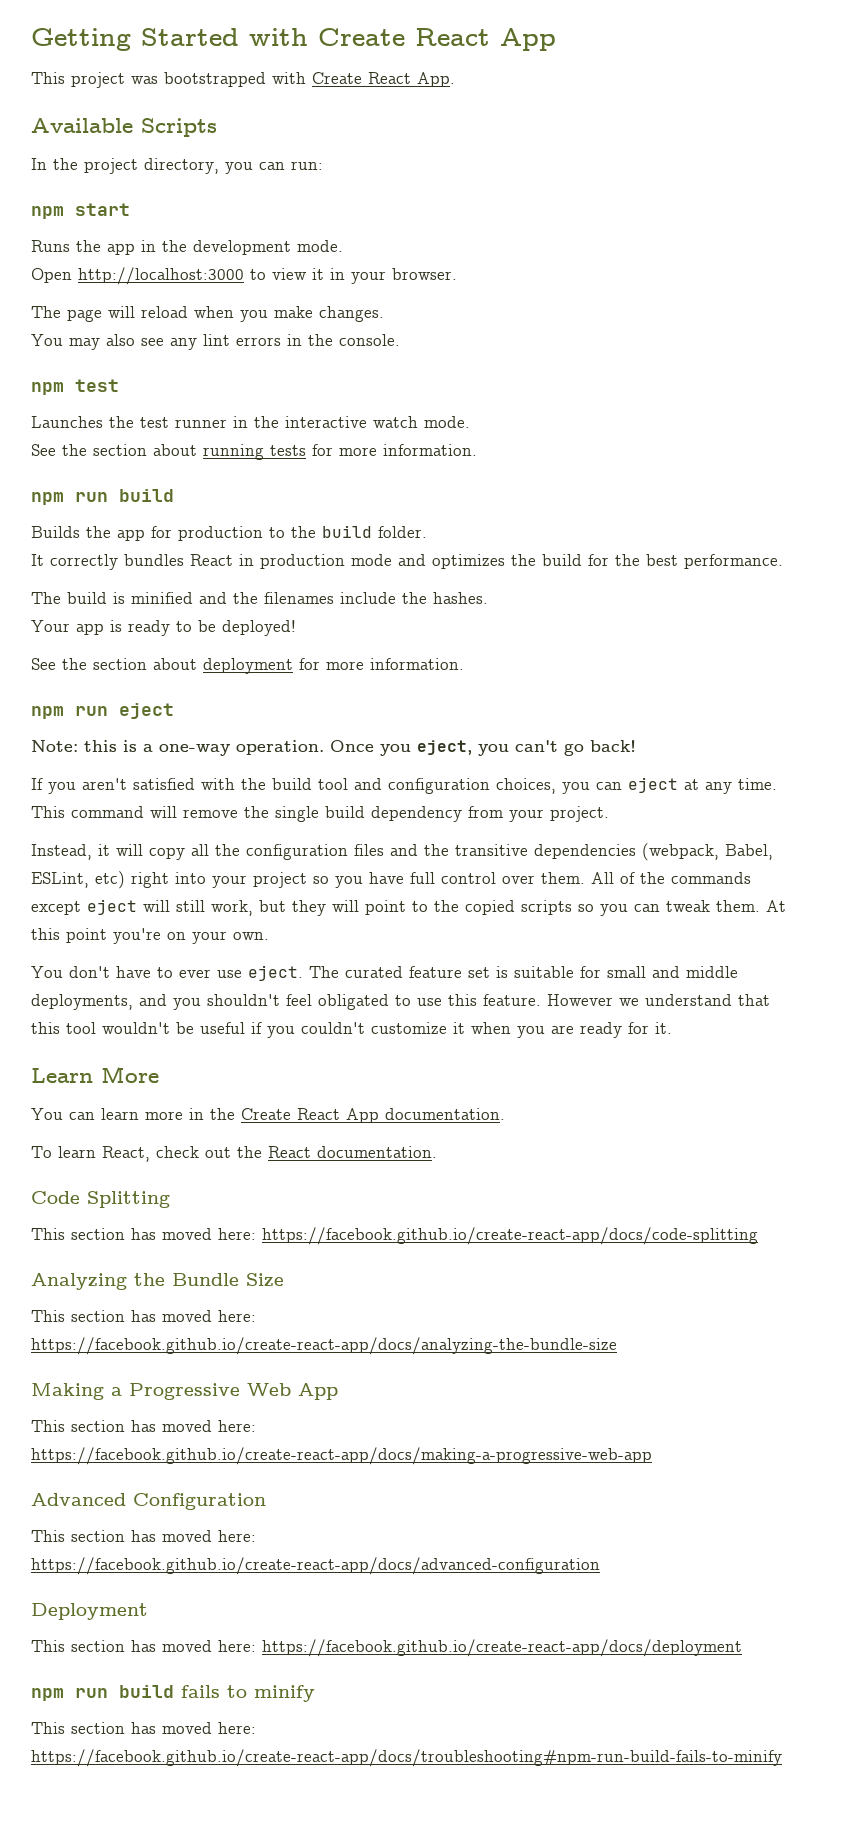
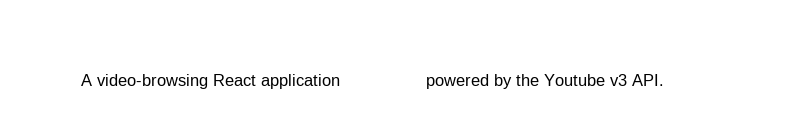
- Getting Started with Create React App
- This project was bootstrapped with Create React App.
- Available Scripts
- In the project directory, you can run:
- npm start
- Runs the app in the development mode.
- Open http://localhost:3000 to view it in your browser.
- The page will reload when you make changes.
- You may also see any lint errors in the console.
- npm test
- Launches the test runner in the interactive watch mode.
- See the section about running tests for more information.
- npm run build
- Builds the app for production to the build folder.
- It correctly bundles React in production mode and optimizes the build for the best performance.
- The build is minified and the filenames include the hashes.
- Your app is ready to be deployed!
- See the section about deployment for more information.
- npm run eject
- Note: this is a one-way operation. Once you eject, you can't go back!
- If you aren't satisfied with the build tool and configuration choices, you can eject at any time. This command will remove the single build dependency from your project.
- Instead, it will copy all the configuration files and the transitive dependencies (webpack, Babel, ESLint, etc) right into your project so you have full control over them. All of the commands except eject will still work, but they will point to the copied scripts so you can tweak them. At this point you're on your own.
- You don't have to ever use eject. The curated feature set is suitable for small and middle deployments, and you shouldn't feel obligated to use this feature. However we understand that this tool wouldn't be useful if you couldn't customize it when you are ready for it.
- Learn More
- You can learn more in the Create React App documentation.
- To learn React, check out the React documentation.
- Code Splitting
- This section has moved here: https://facebook.github.io/create-react-app/docs/code-splitting
- Analyzing the Bundle Size
- This section has moved here: https://facebook.github.io/create-react-app/docs/analyzing-the-bundle-size
- Making a Progressive Web App
- This section has moved here: https://facebook.github.io/create-react-app/docs/making-a-progressive-web-app
- Advanced Configuration
- This section has moved here: https://facebook.github.io/create-react-app/docs/advanced-configuration
- Deployment
- This section has moved here: https://facebook.github.io/create-react-app/docs/deployment
- npm run build fails to minify
- This section has moved here: https://facebook.github.io/create-react-app/docs/troubleshooting#npm-run-build-fails-to-minify
+ A video-browsing React application powered by the Youtube v3 API.

